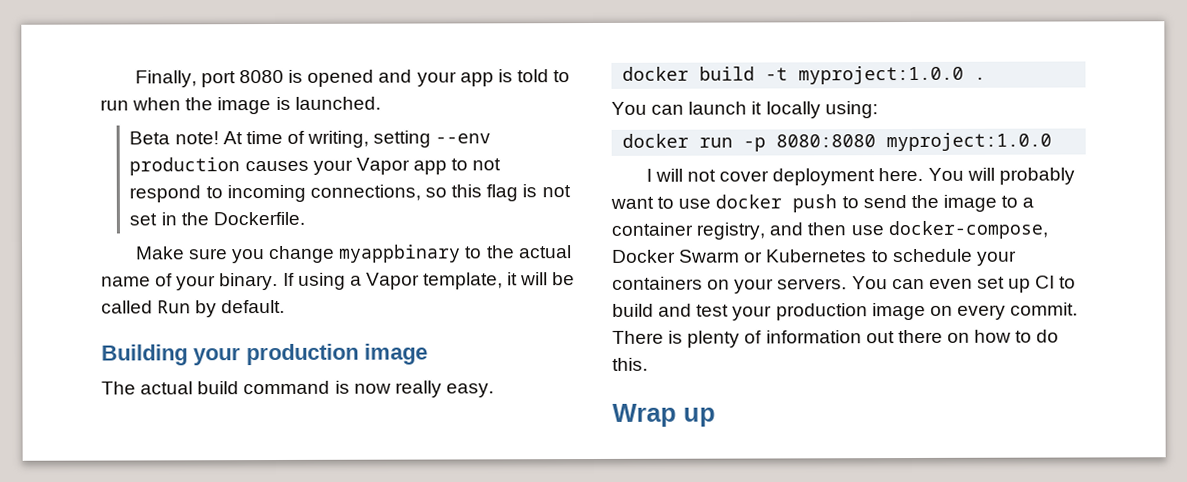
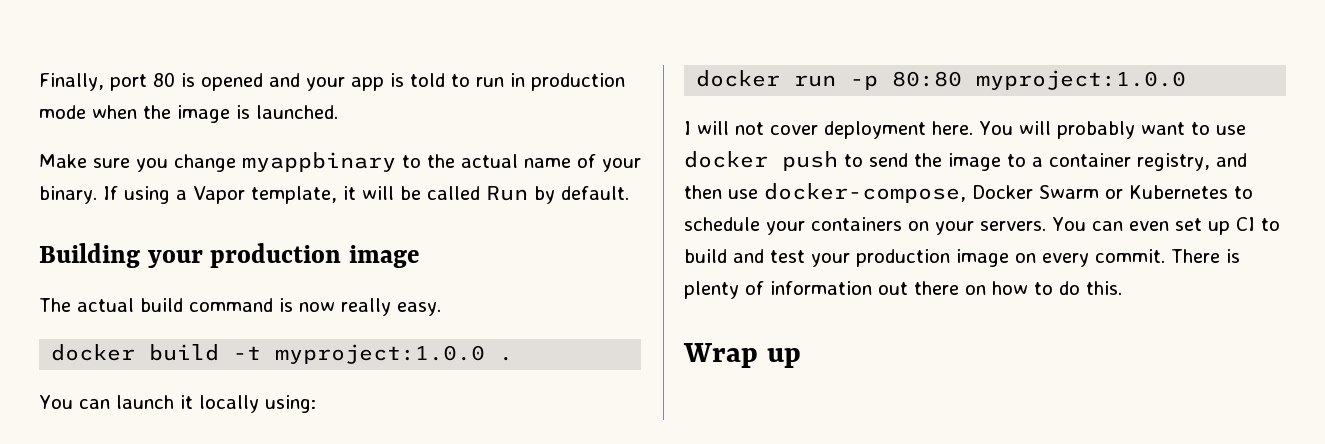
- Finally, port 8080 is opened and your app is told to run when the image is launched.
+ Finally, port 80 is opened and your app is told to run in production mode when the image is launched.
- Beta note! At time of writing, setting --env production causes your Vapor app to not respond to incoming connections, so this flag is not set in the Dockerfile.
- docker run -p 8080:8080 myproject:1.0.0
+ docker run -p 80:80 myproject:1.0.0

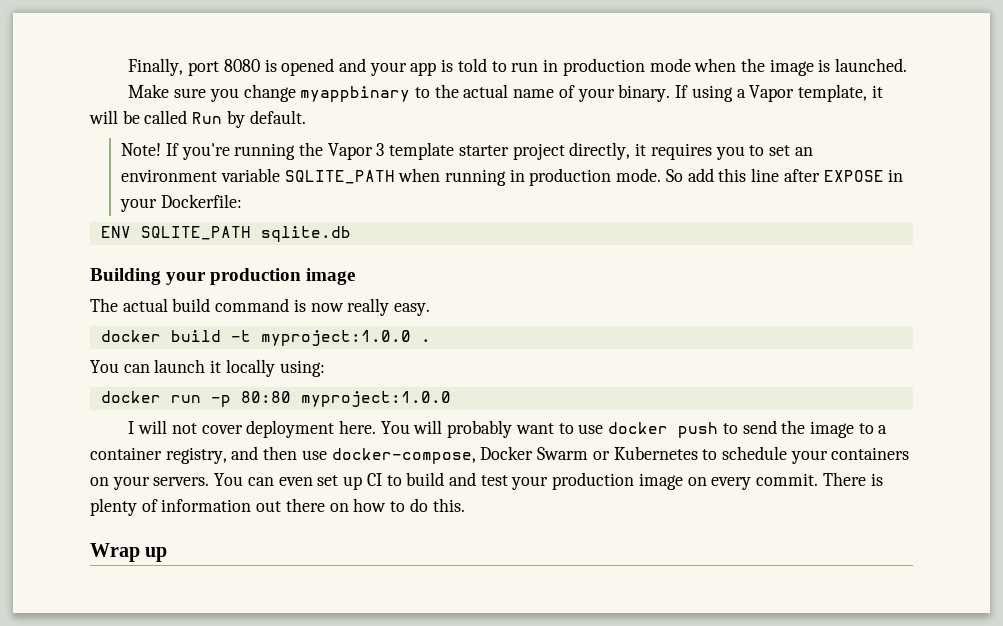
- Finally, port 80 is opened and your app is told to run in production mode when the image is launched.
+ Finally, port 8080 is opened and your app is told to run in production mode when the image is launched.
+ Note! If you're running the Vapor 3 template starter project directly, it requires you to set an environment variable SQLITE_PATH when running in production mode. So add this line after EXPOSE in your Dockerfile:
+ ENV SQLITE_PATH sqlite.db

